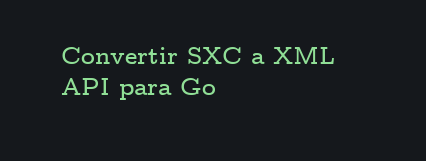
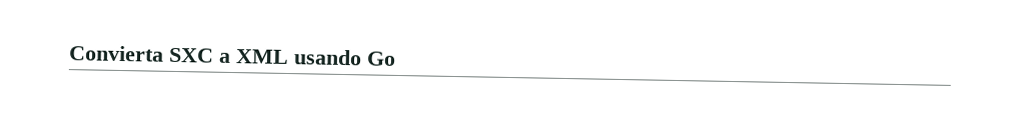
- Convertir SXC a XML API para Go
+ Convierta SXC a XML usando Go

